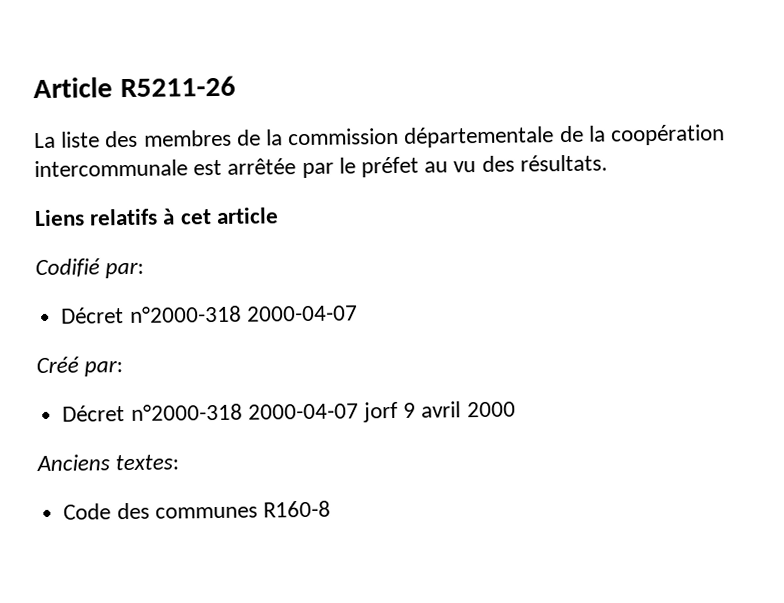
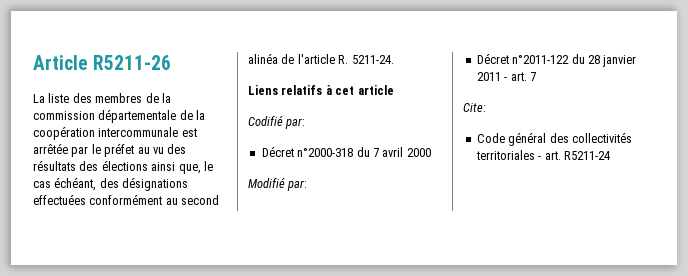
- La liste des membres de la commission départementale de la coopération intercommunale est arrêtée par le préfet au vu des résultats.
+ La liste des membres de la commission départementale de la coopération intercommunale est arrêtée par le préfet au vu des résultats des élections ainsi que, le cas échéant, des désignations effectuées conformément au second alinéa de l'article R. 5211-24.
  Codifié par:
- Décret n°2000-318 2000-04-07
- Créé par:
- Décret n°2000-318 2000-04-07 jorf 9 avril 2000
- Anciens textes:
- Code des communes R160-8
+ Décret n°2000-318 du 7 avril 2000
+ Modifié par:
+ Décret n°2011-122 du 28 janvier 2011 - art. 7
+ Cite:
+ Code général des collectivités territoriales - art. R5211-24

